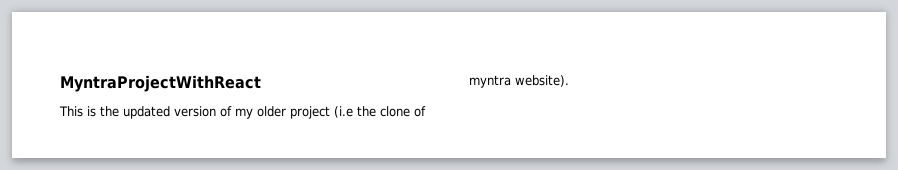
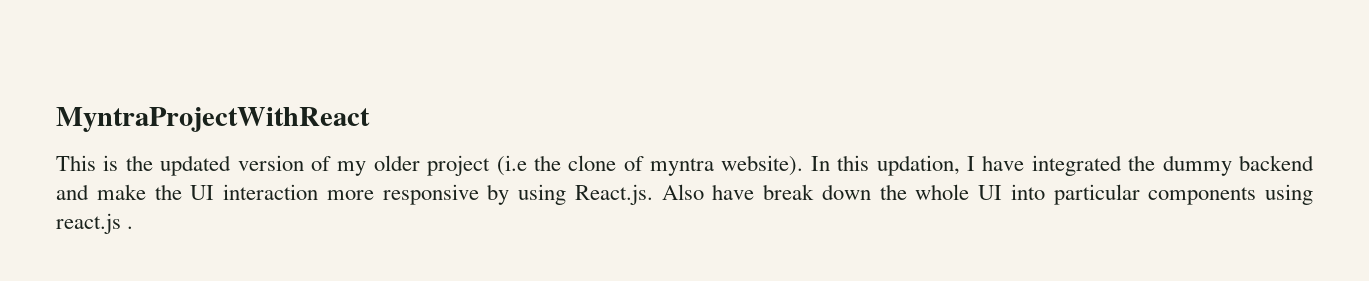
+ In this updation, I have integrated the dummy backend and make the UI interaction more responsive by using React.js. Also have break down the whole UI into particular components using react.js .

